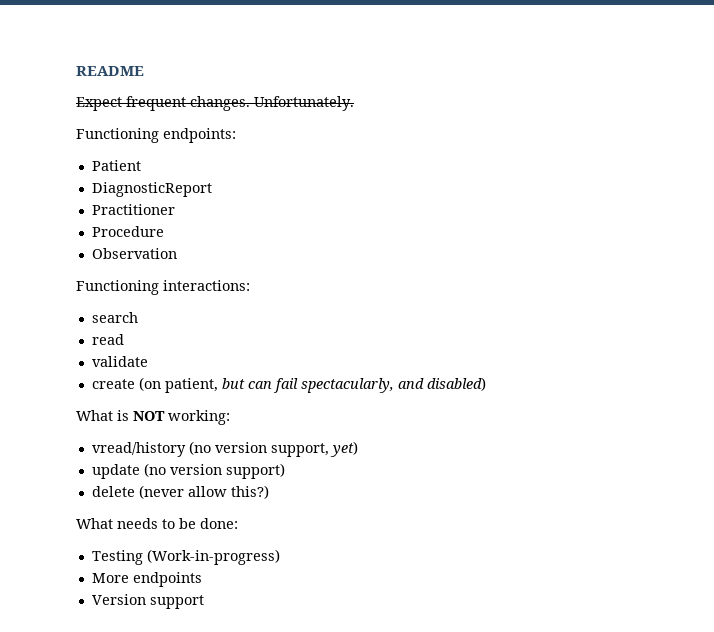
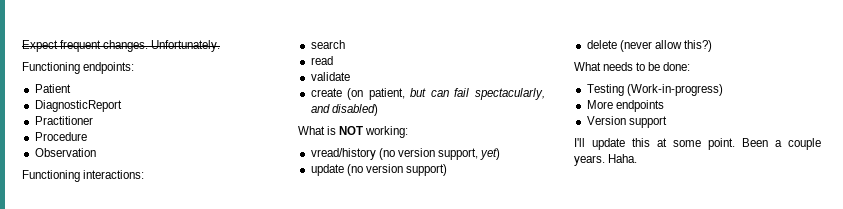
- README
+ I'll update this at some point. Been a couple years. Haha.

